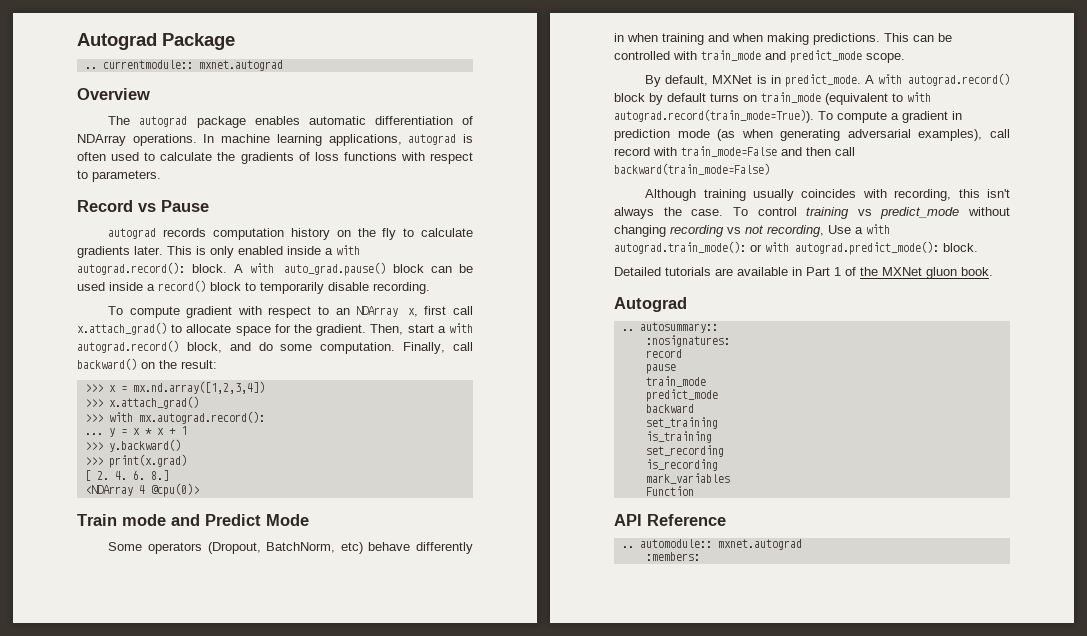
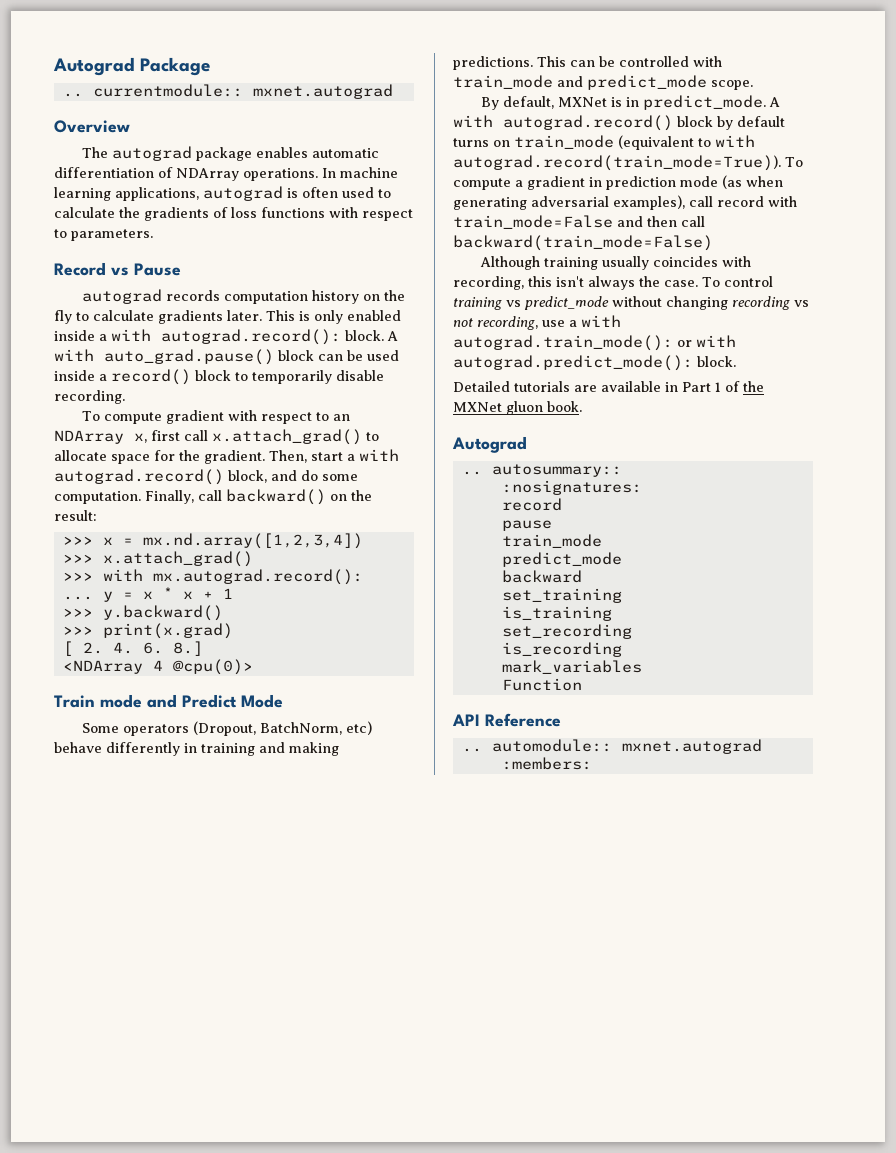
- Some operators (Dropout, BatchNorm, etc) behave differently in when training and when making predictions.
+ Some operators (Dropout, BatchNorm, etc) behave differently in training and making predictions.
- To control training vs predict_mode without changing recording vs not recording, Use a with autograd.train_mode(): or with autograd.predict_mode(): block.
+ To control training vs predict_mode without changing recording vs not recording, use a with autograd.train_mode(): or with autograd.predict_mode(): block.

